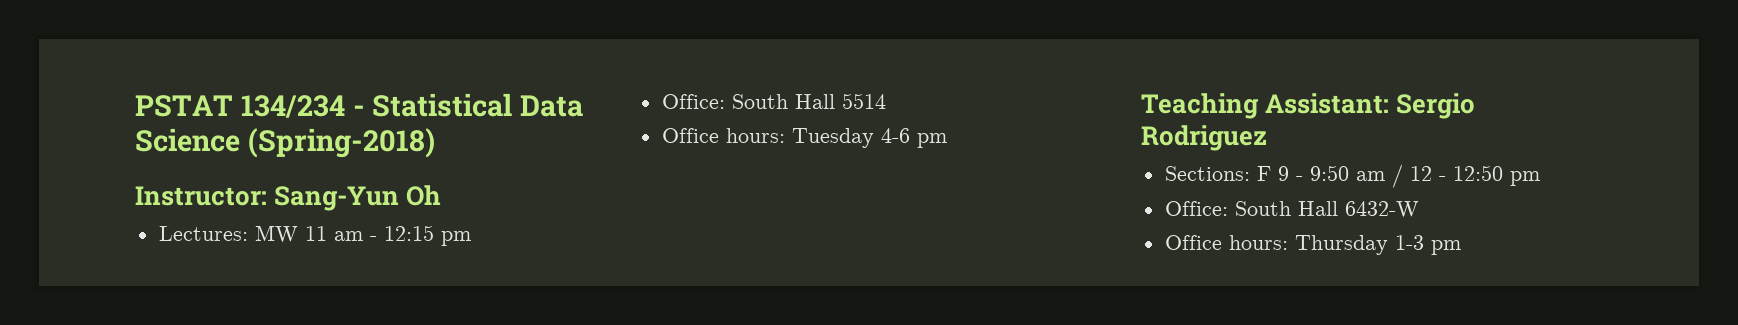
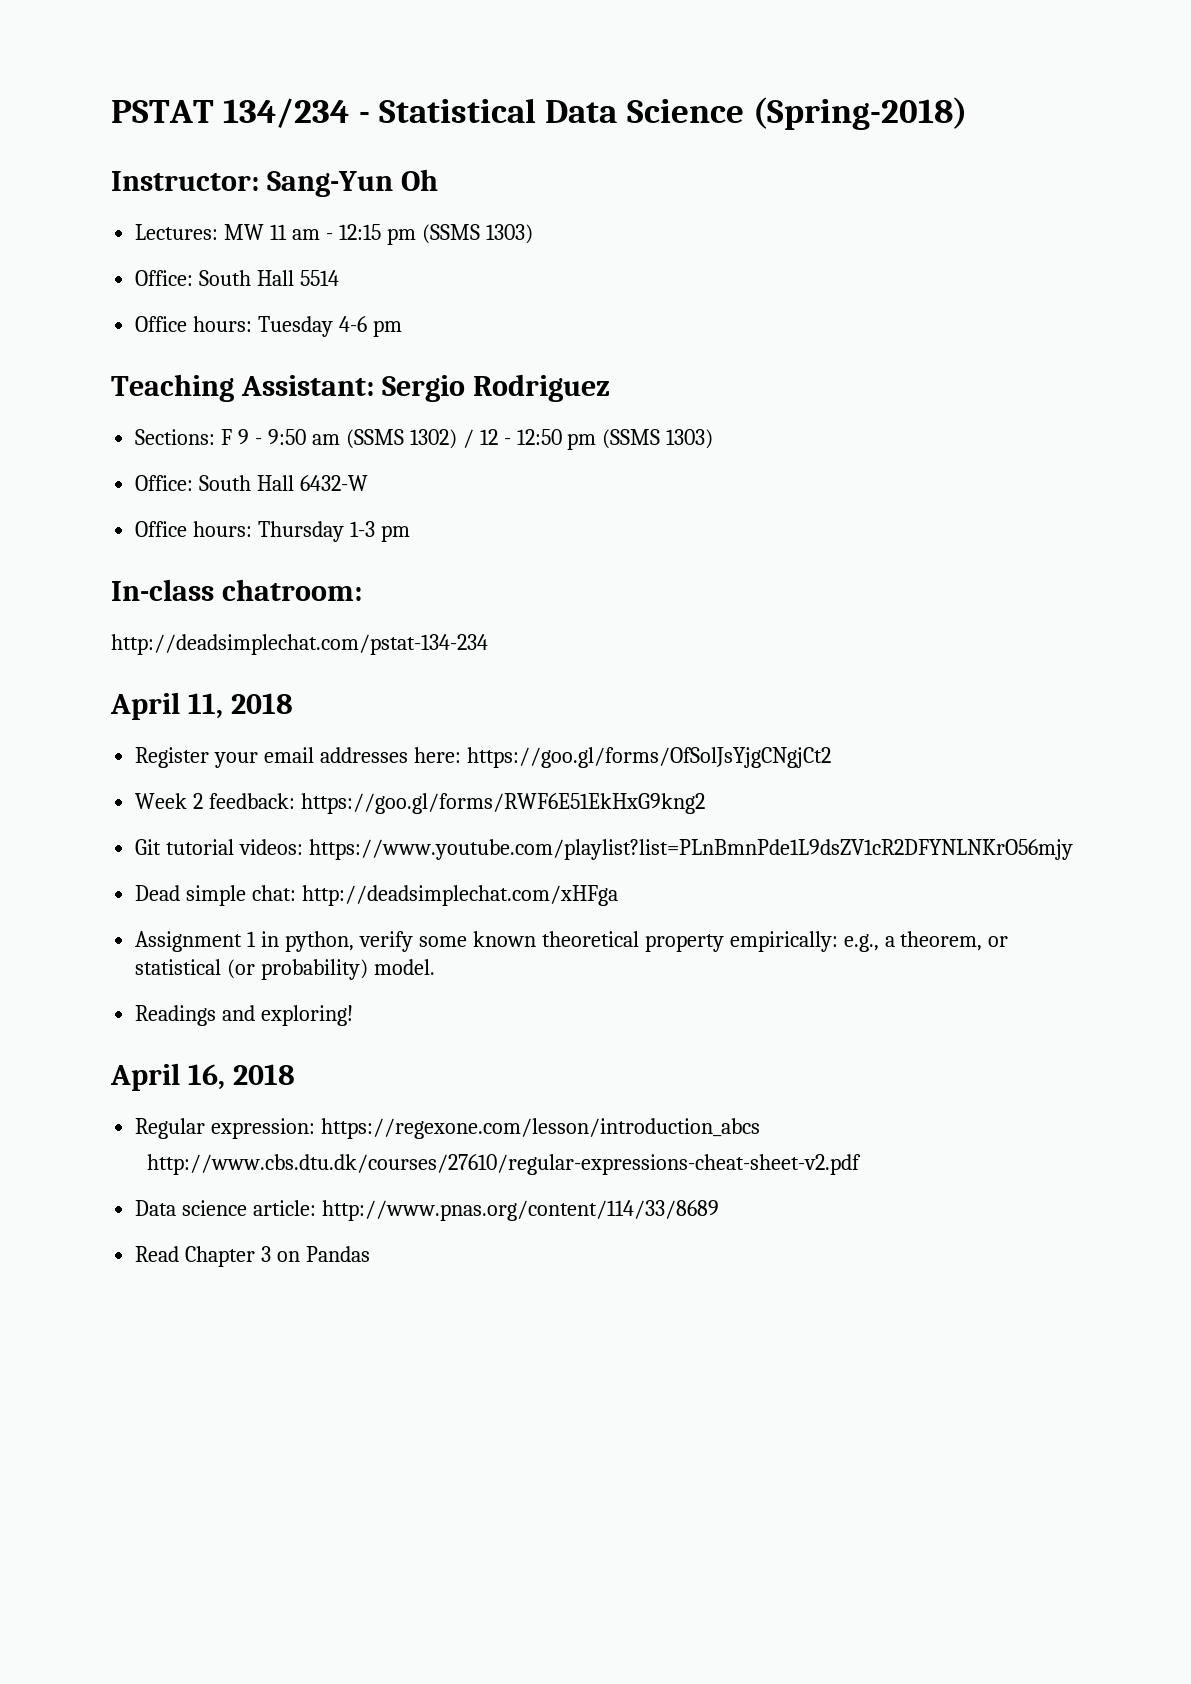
- Lectures: MW 11 am - 12:15 pm
+ Lectures: MW 11 am - 12:15 pm (SSMS 1303)
- Sections: F 9 - 9:50 am / 12 - 12:50 pm
+ Sections: F 9 - 9:50 am (SSMS 1302) / 12 - 12:50 pm (SSMS 1303)
+ In-class chatroom:
+ http://deadsimplechat.com/pstat-134-234
+ April 11, 2018
+ Register your email addresses here: https://goo.gl/forms/OfSolJsYjgCNgjCt2
+ Week 2 feedback: https://goo.gl/forms/RWF6E51EkHxG9kng2
+ Git tutorial videos: https://www.youtube.com/playlist?list=PLnBmnPde1L9dsZV1cR2DFYNLNKrO56mjy
+ Dead simple chat: http://deadsimplechat.com/xHFga
+ Assignment 1 in python, verify some known theoretical property empirically: e.g., a theorem, or statistical (or probability) model.
+ Readings and exploring!
+ April 16, 2018
+ Regular expression: https://regexone.com/lesson/introduction_abcs
+ http://www.cbs.dtu.dk/courses/27610/regular-expressions-cheat-sheet-v2.pdf
+ Data science article: http://www.pnas.org/content/114/33/8689
+ Read Chapter 3 on Pandas

